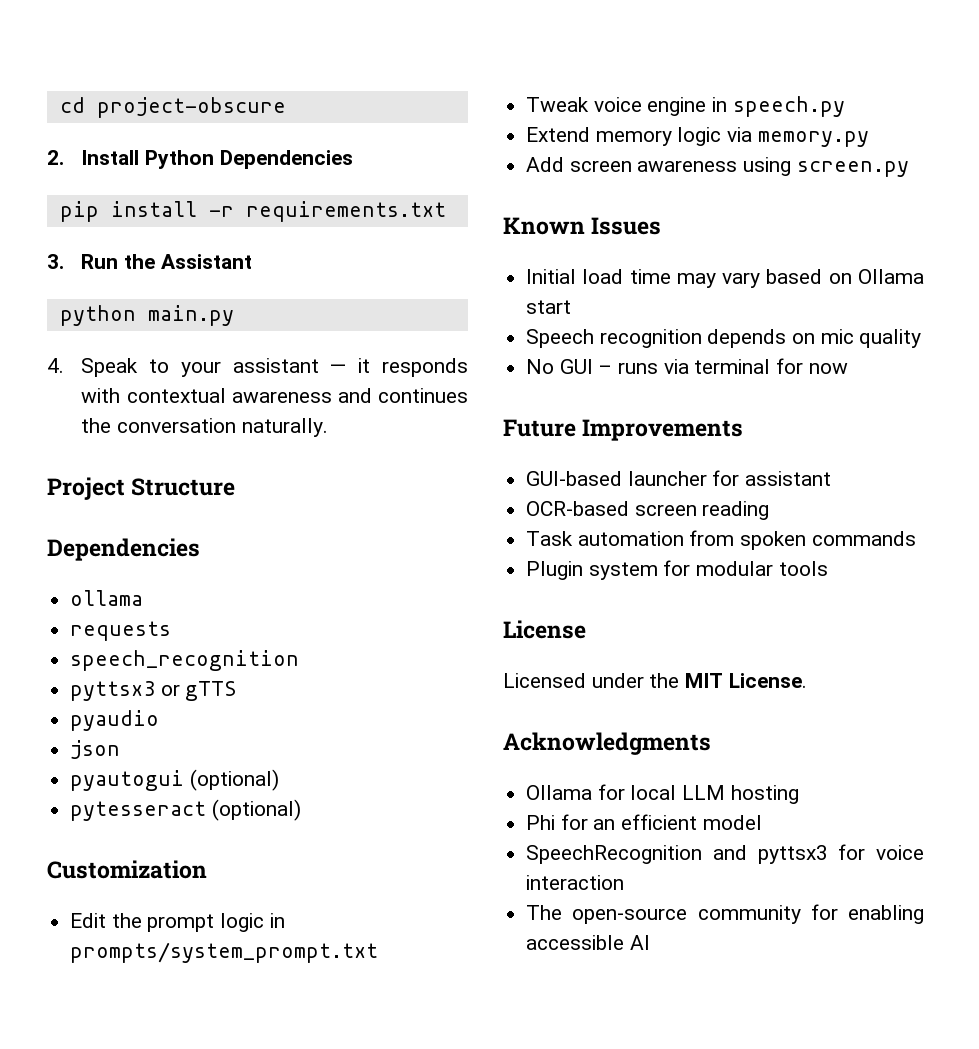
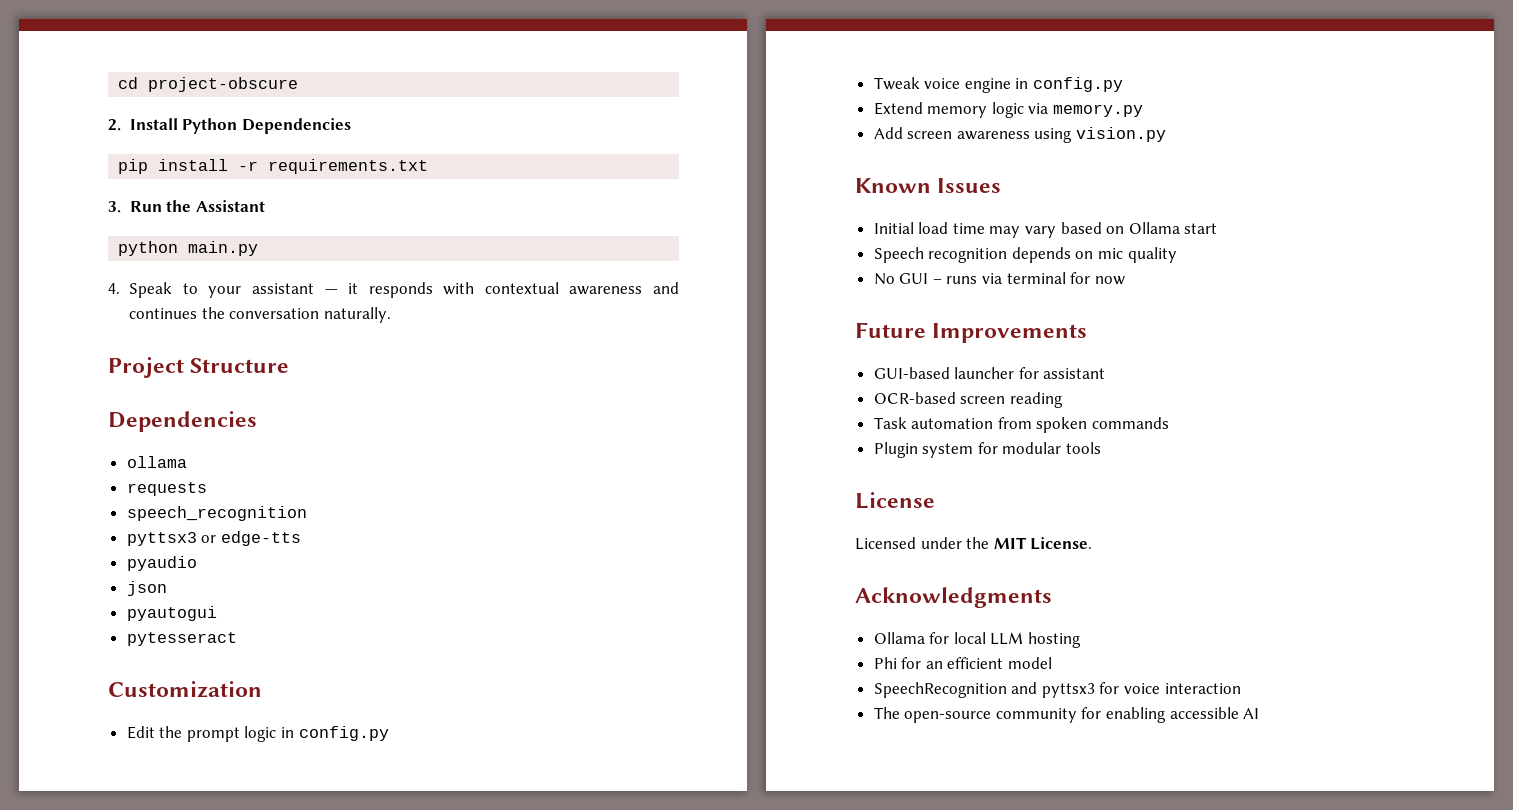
- pyttsx3 or gTTS
+ pyttsx3 or edge-tts
- pyautogui (optional)
+ pyautogui
- pytesseract (optional)
+ pytesseract
- Edit the prompt logic in prompts/system_prompt.txt
+ Edit the prompt logic in config.py
- Tweak voice engine in speech.py
+ Tweak voice engine in config.py
- Add screen awareness using screen.py
+ Add screen awareness using vision.py

